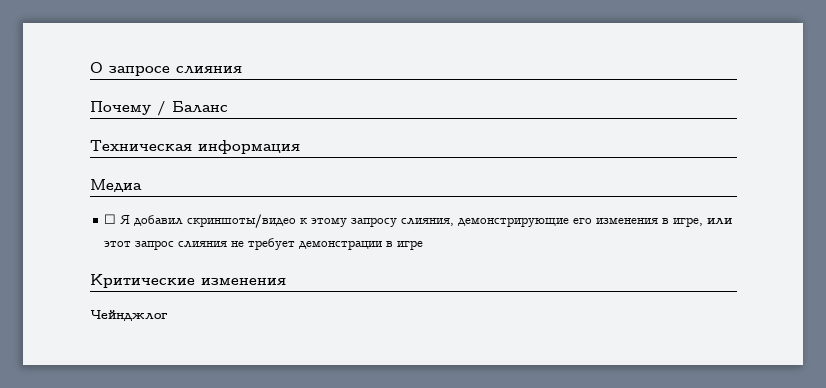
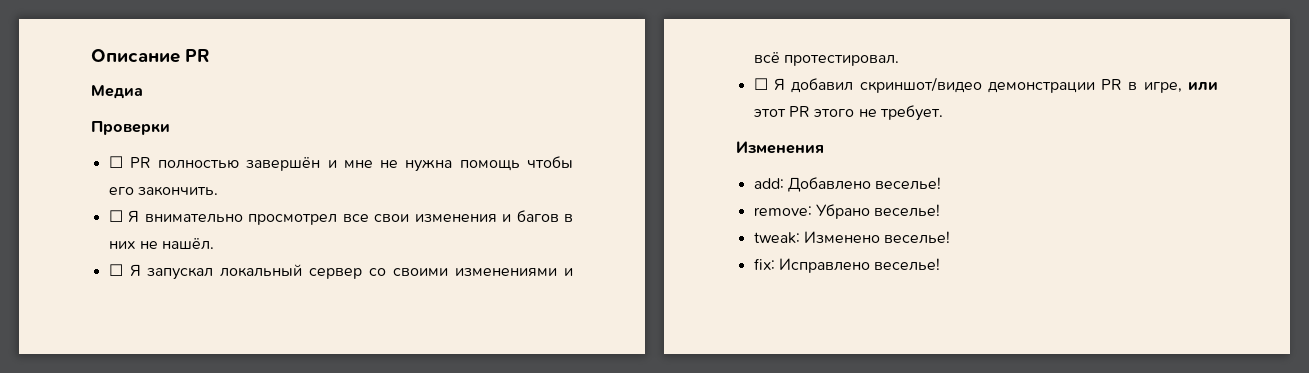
- О запросе слияния
- Почему / Баланс
- Техническая информация
+ Описание PR
  Медиа
- ☐ Я добавил скриншоты/видео к этому запросу слияния, демонстрирующие его изменения в игре, или этот запрос слияния не требует демонстрации в игре
- Критические изменения
- Чейнджлог
+ Проверки
+ ☐ PR полностью завершён и мне не нужна помощь чтобы его закончить.
+ ☐ Я внимательно просмотрел все свои изменения и багов в них не нашёл.
+ ☐ Я запускал локальный сервер со своими изменениями и всё протестировал.
+ ☐ Я добавил скриншот/видео демонстрации PR в игре, или этот PR этого не требует.
+ Изменения
+ add: Добавлено веселье!
+ remove: Убрано веселье!
+ tweak: Изменено веселье!
+ fix: Исправлено веселье!

